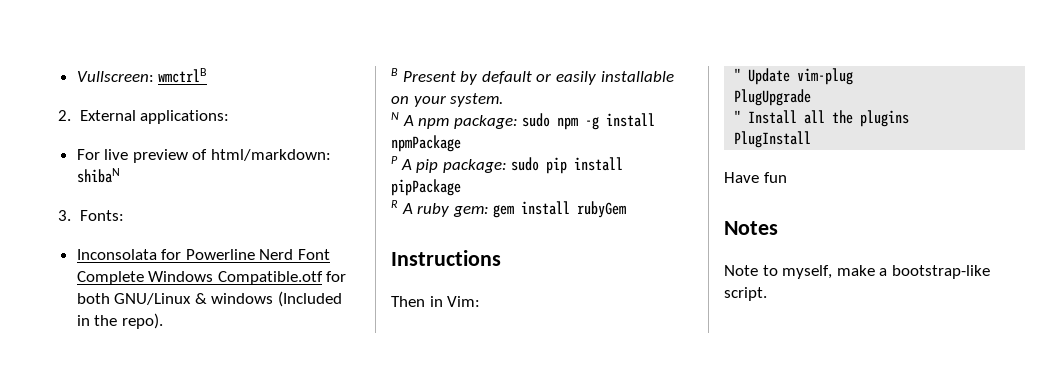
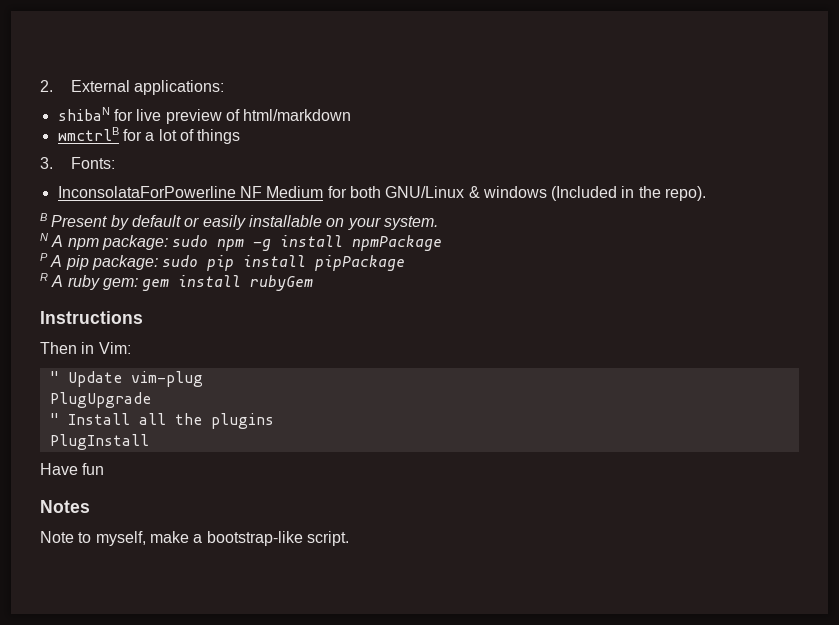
- Vullscreen: wmctrlB
- For live preview of html/markdown: shibaN
+ shibaN for live preview of html/markdown
+ wmctrlB for a lot of things
  3. Fonts:
- Inconsolata for Powerline Nerd Font Complete Windows Compatible.otf for both GNU/Linux & windows (Included in the repo).
+ InconsolataForPowerline NF Medium for both GNU/Linux & windows (Included in the repo).

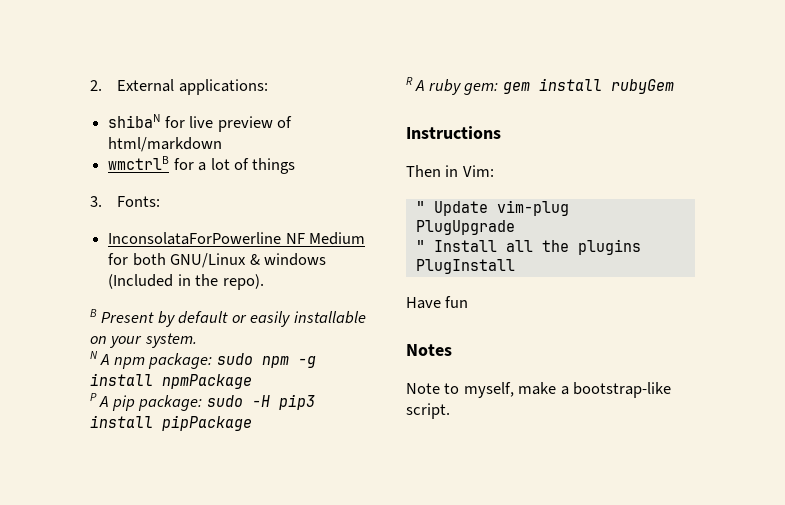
- P A pip package: sudo pip install pipPackage
+ P A pip package: sudo -H pip3 install pipPackage

